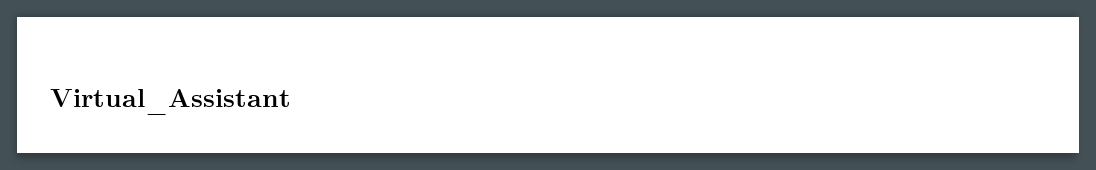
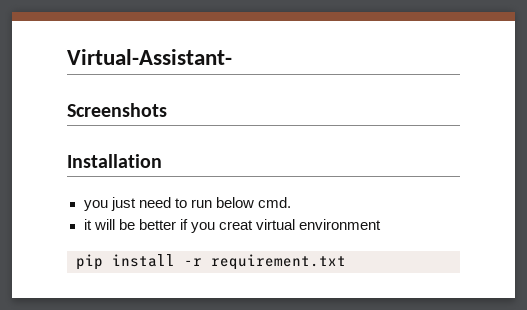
- Virtual_Assistant
+ Virtual-Assistant-
+ Screenshots
+ Installation
+ you just need to run below cmd.
+ it will be better if you creat virtual environment
+ pip install -r requirement.txt

